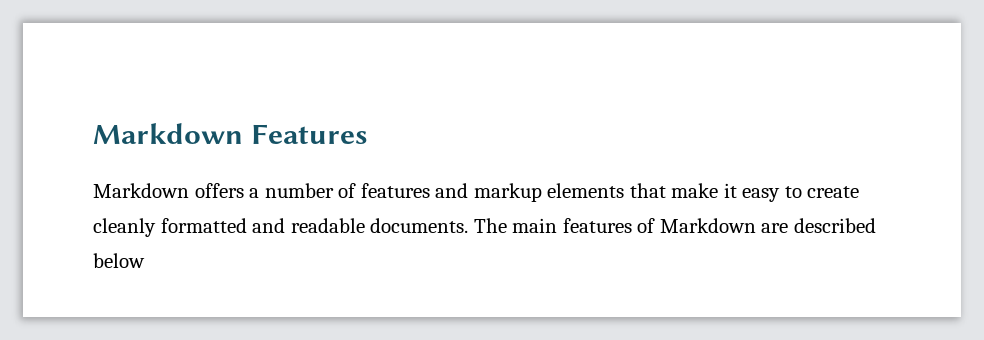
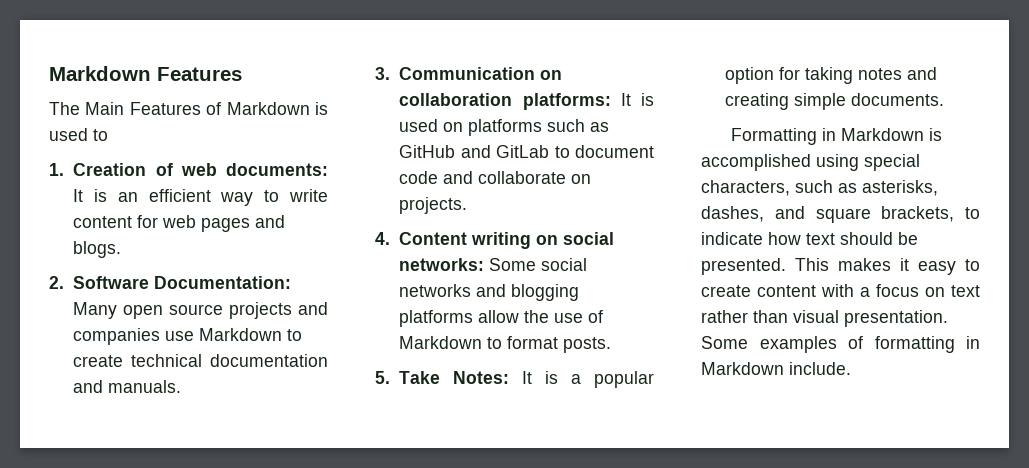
- Markdown offers a number of features and markup elements that make it easy to create cleanly formatted and readable documents. The main features of Markdown are described below
+ The Main Features of Markdown is used to
+ 1. Creation of web documents: It is an efficient way to write content for web pages and blogs.
+ 2. Software Documentation: Many open source projects and companies use Markdown to create technical documentation and manuals.
+ 3. Communication on collaboration platforms: It is used on platforms such as GitHub and GitLab to document code and collaborate on projects.
+ 4. Content writing on social networks: Some social networks and blogging platforms allow the use of Markdown to format posts.
+ 5. Take Notes: It is a popular option for taking notes and creating simple documents.
+ Formatting in Markdown is accomplished using special characters, such as asterisks, dashes, and square brackets, to indicate how text should be presented. This makes it easy to create content with a focus on text rather than visual presentation. Some examples of formatting in Markdown include.

